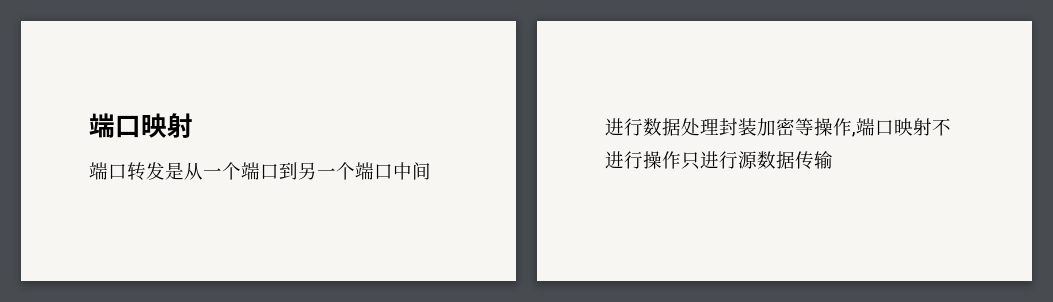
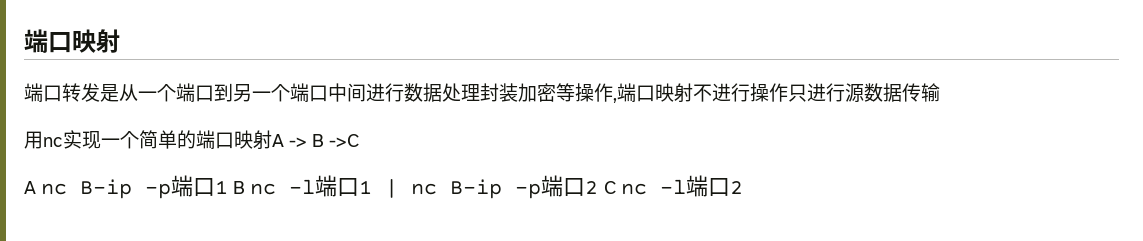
+ 用nc实现一个简单的端口映射A -> B ->C
+ A nc B-ip -p端口1 B nc -l端口1 | nc B-ip -p端口2 C nc -l端口2

